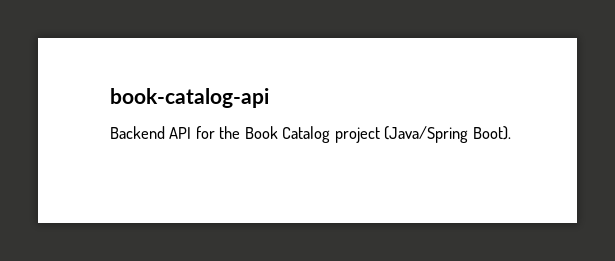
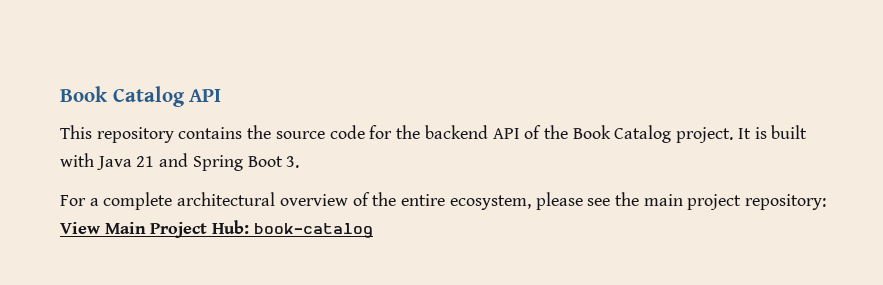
- book-catalog-api
- Backend API for the Book Catalog project (Java/Spring Boot).
+ Book Catalog API
+ This repository contains the source code for the backend API of the Book Catalog project. It is built with Java 21 and Spring Boot 3.
+ For a complete architectural overview of the entire ecosystem, please see the main project repository: View Main Project Hub: book-catalog

